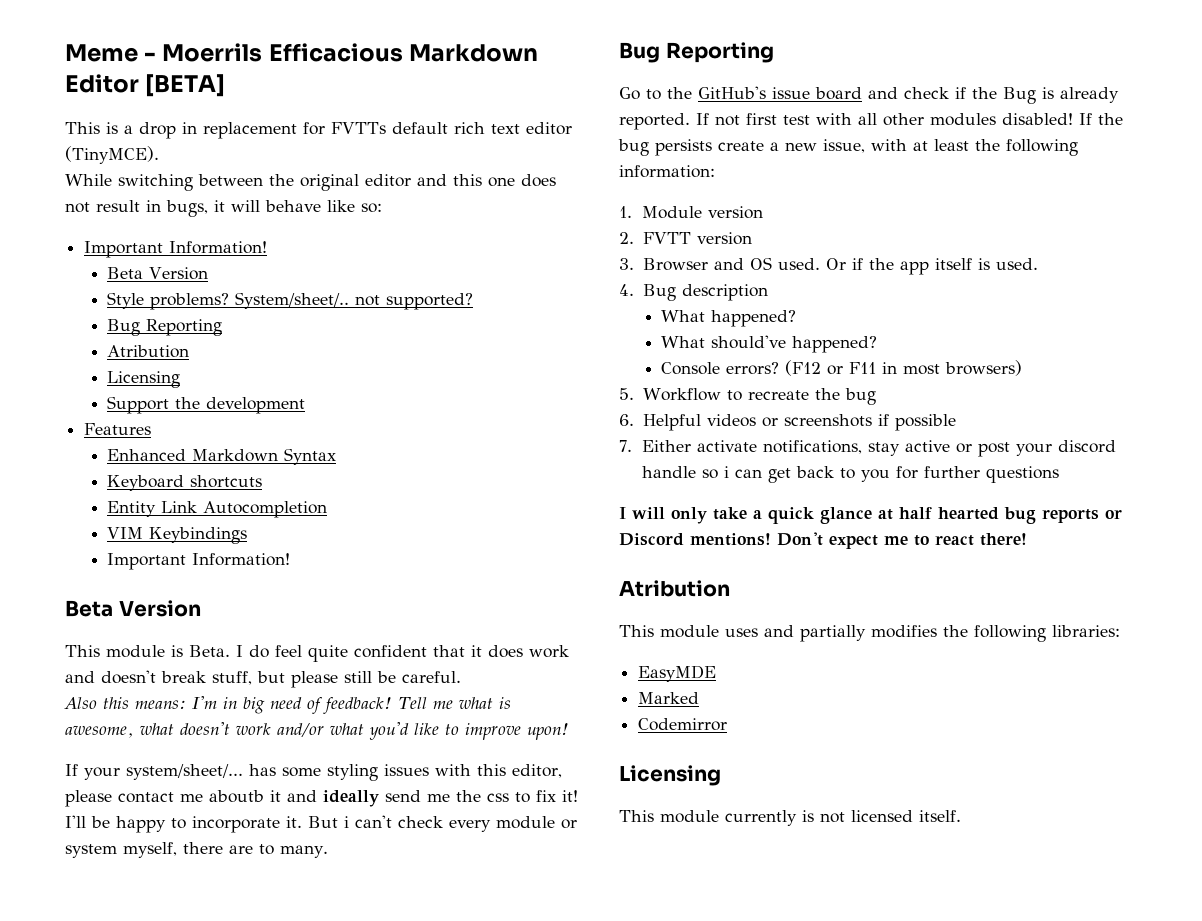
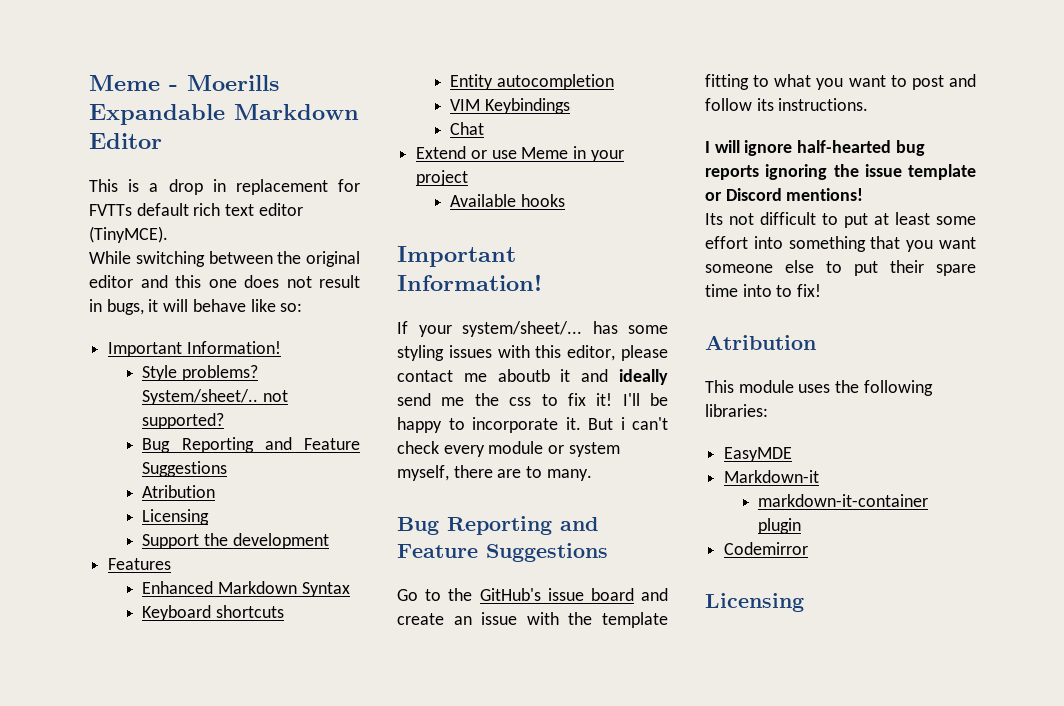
- Meme - Moerrils Efficacious Markdown Editor [BETA]
+ Meme - Moerills Expandable Markdown Editor
  While switching between the original editor and this one does not result in bugs, it will behave like so:
  Important Information!
- Beta Version
  System/sheet/.. not supported?
- Bug Reporting
+ Bug Reporting and Feature Suggestions
- Entity Link Autocompletion
+ Entity autocompletion
  VIM Keybindings
+ Chat
+ Extend or use Meme in your project
+ Available hooks
  Important Information!
- Beta Version
- This module is Beta. I do feel quite confident that it does work and doesn't break stuff, but please still be careful.
- Also this means: I'm in big need of feedback! Tell me what is awesome, what doesn't work and/or what you'd like to improve upon!
  But i can't check every module or system myself, there are to many.
- Bug Reporting
+ Bug Reporting and Feature Suggestions
- Go to the GitHub's issue board and check if the Bug is already reported. If not first test with all other modules disabled! If the bug persists create a new issue, with at least the following information:
- 1. Module version
- 2. FVTT version
- 3. Browser and OS used. Or if the app itself is used.
- 4. Bug description
- What happened?
- What should've happened?
- Console errors? (F12 or F11 in most browsers)
- 5. Workflow to recreate the bug
- 6. Helpful videos or screenshots if possible
- 7. Either activate notifications, stay active or post your discord handle so i can get back to you for further questions
- I will only take a quick glance at half hearted bug reports or Discord mentions! Don't expect me to react there!
+ Go to the GitHub's issue board and create an issue with the template fitting to what you want to post and follow its instructions.
+ I will ignore half-hearted bug reports ignoring the issue template or Discord mentions!
+ Its not difficult to put at least some effort into something that you want someone else to put their spare time into to fix!
- This module uses and partially modifies the following libraries:
+ This module uses the following libraries:
- Marked
+ Markdown-it
+ markdown-it-container plugin
- This module currently is not licensed itself.

